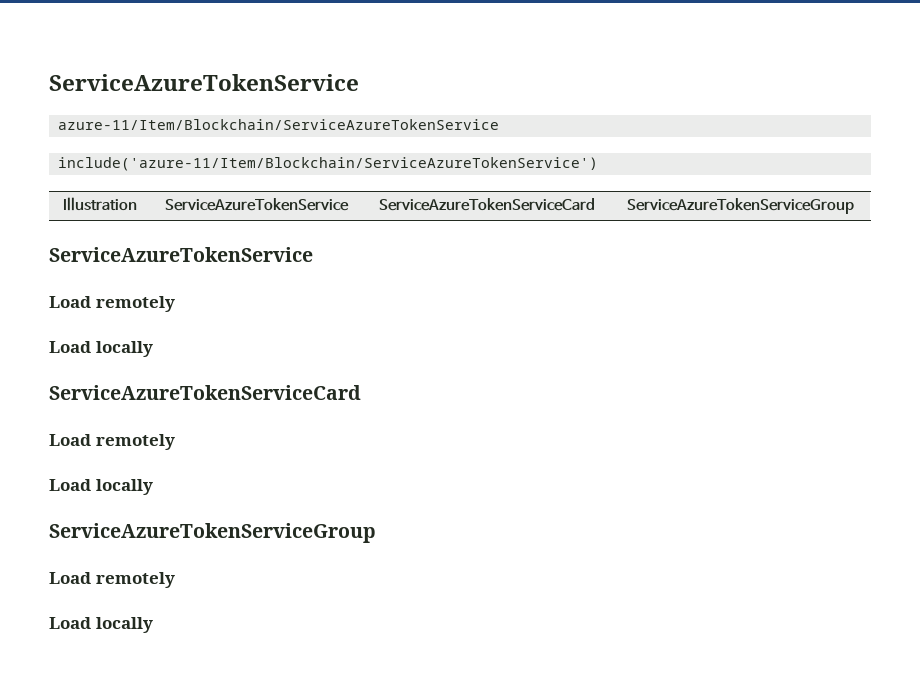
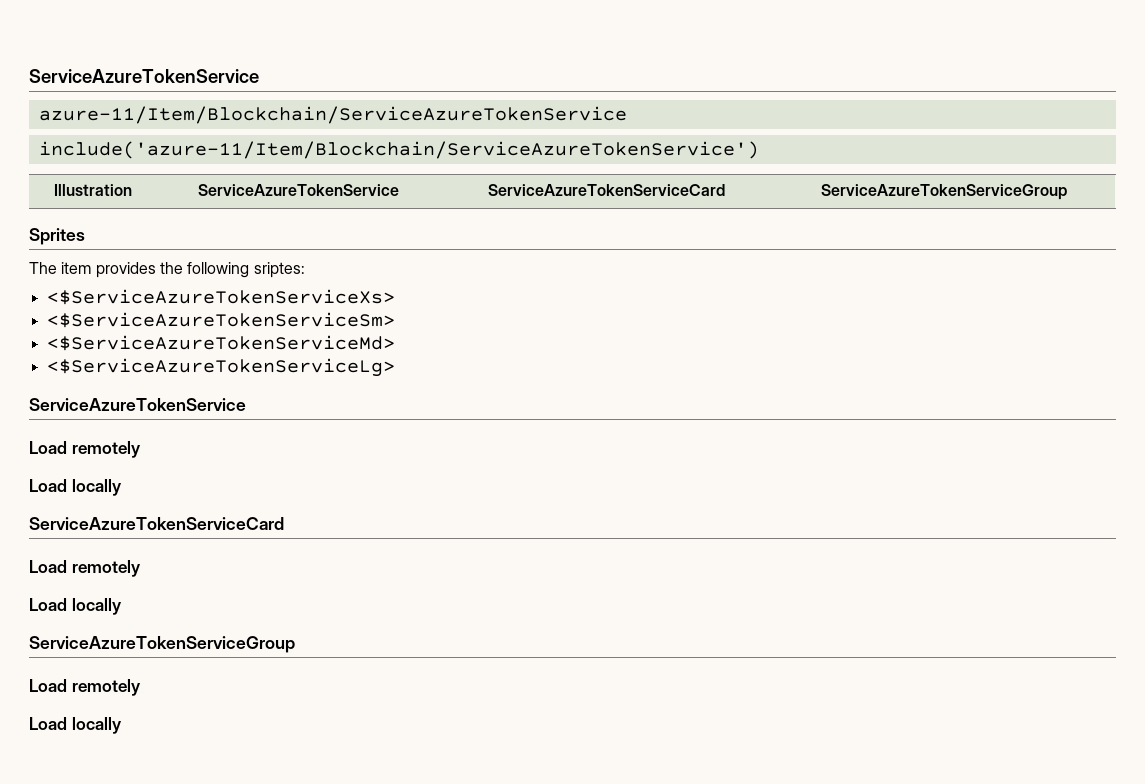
+ Sprites
+ The item provides the following sriptes:
+ <$ServiceAzureTokenServiceXs>
+ <$ServiceAzureTokenServiceSm>
+ <$ServiceAzureTokenServiceMd>
+ <$ServiceAzureTokenServiceLg>

